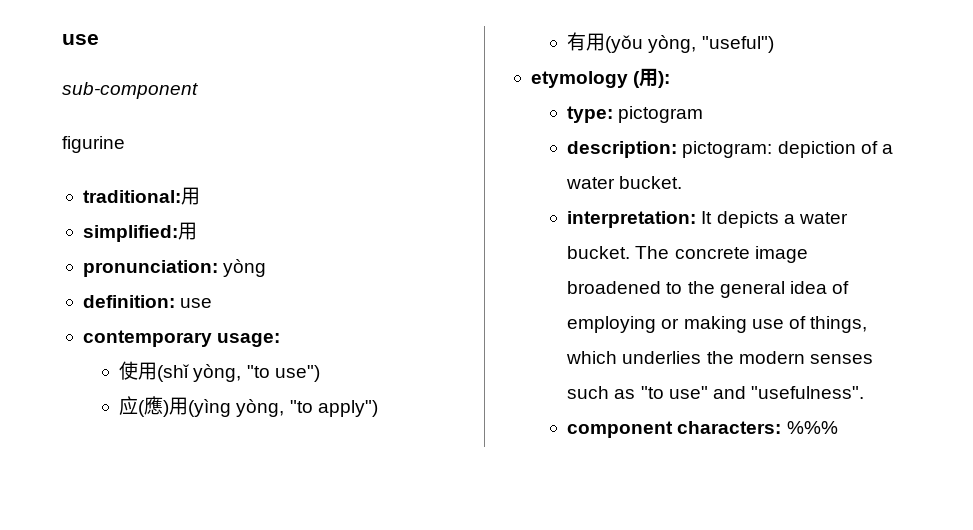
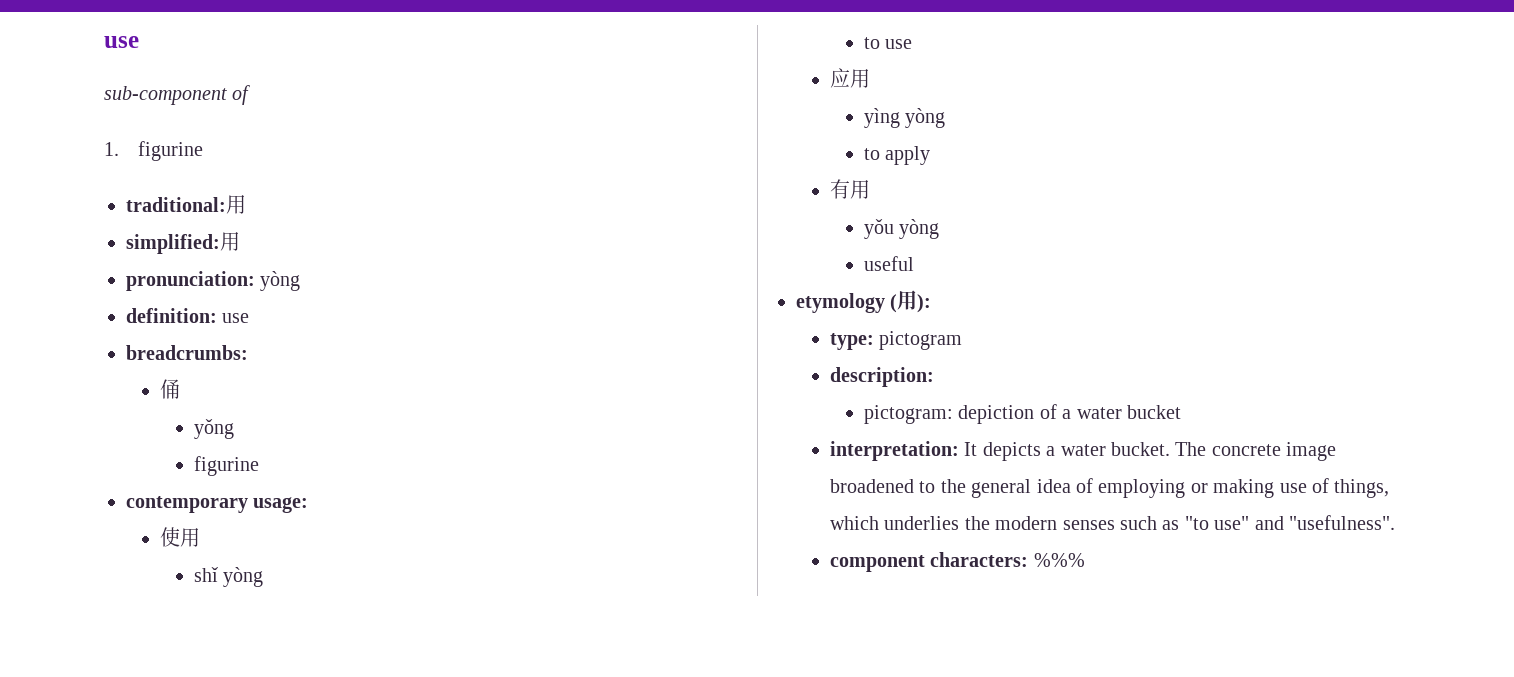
- sub-component
- figurine
+ sub-component of
+ 1. figurine
+ breadcrumbs:
+ 俑
+ yǒng
+ figurine
- 使用(shǐ yòng, "to use")
- 应(應)用(yìng yòng, "to apply")
- 有用(yǒu yòng, "useful")
+ 使用
+ shǐ yòng
+ to use
+ 应用
+ yìng yòng
+ to apply
+ 有用
+ yǒu yòng
+ useful
- description: pictogram: depiction of a water bucket.
+ description:
+ pictogram: depiction of a water bucket

